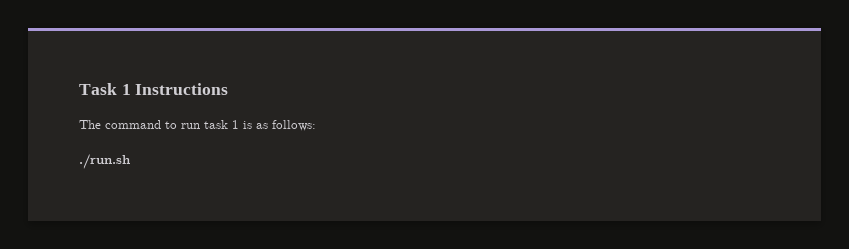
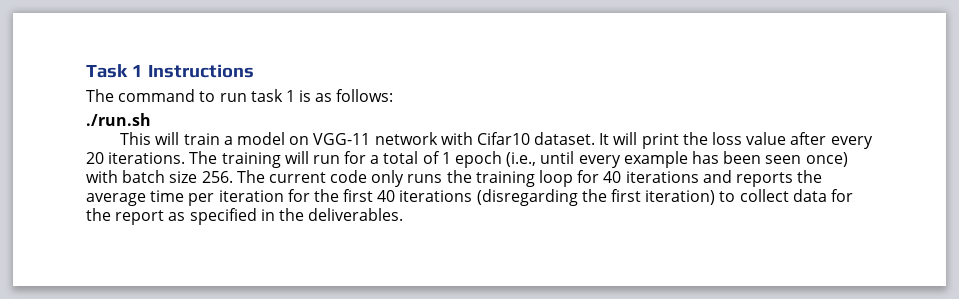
+ This will train a model on VGG-11 network with Cifar10 dataset. It will print the loss value after every 20 iterations. The training will run for a total of 1 epoch (i.e., until every example has been seen once) with batch size 256. The current code only runs the training loop for 40 iterations and reports the average time per iteration for the first 40 iterations (disregarding the first iteration) to collect data for the report as specified in the deliverables.

